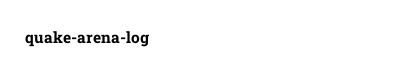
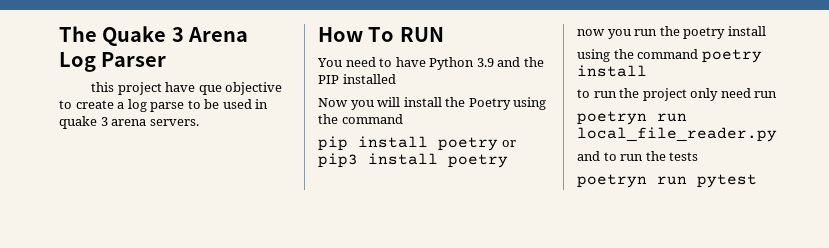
- quake-arena-log
+ The Quake 3 Arena Log Parser
+ this project have que objective to create a log parse to be used in quake 3 arena servers.
+ How To RUN
+ You need to have Python 3.9 and the PIP installed
+ Now you will install the Poetry using the command
+ pip install poetry or pip3 install poetry
+ now you run the poetry install
+ using the command poetry install
+ to run the project only need run
+ poetryn run local_file_reader.py
+ and to run the tests
+ poetryn run pytest

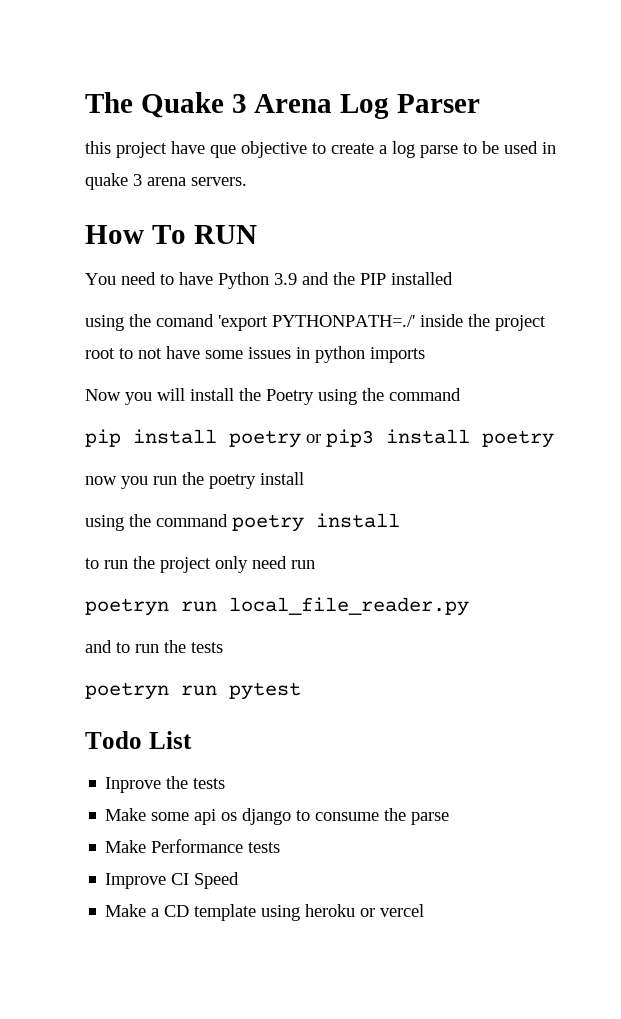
+ using the comand 'export PYTHONPATH=./' inside the project root to not have some issues in python imports
+ Todo List
+ Inprove the tests
+ Make some api os django to consume the parse
+ Make Performance tests
+ Improve CI Speed
+ Make a CD template using heroku or vercel

